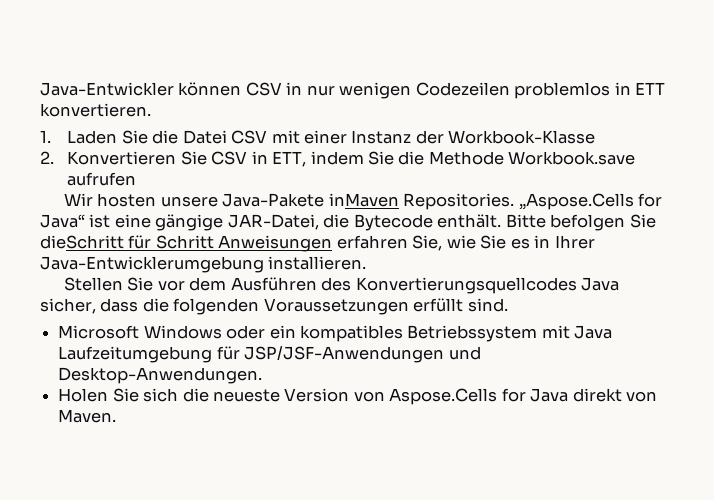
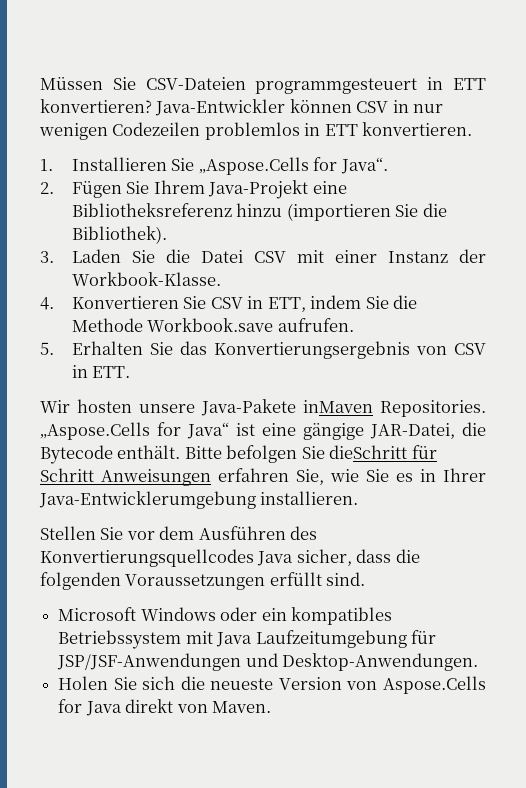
+ Müssen Sie CSV-Dateien programmgesteuert in ETT konvertieren?
- 1. Laden Sie die Datei CSV mit einer Instanz der Workbook-Klasse
- 2. Konvertieren Sie CSV in ETT, indem Sie die Methode Workbook.save aufrufen
+ 1. Installieren Sie „Aspose.Cells for Java“.
+ 2. Fügen Sie Ihrem Java-Projekt eine Bibliotheksreferenz hinzu (importieren Sie die Bibliothek).
+ 3. Laden Sie die Datei CSV mit einer Instanz der Workbook-Klasse.
+ 4. Konvertieren Sie CSV in ETT, indem Sie die Methode Workbook.save aufrufen.
+ 5. Erhalten Sie das Konvertierungsergebnis von CSV in ETT.

